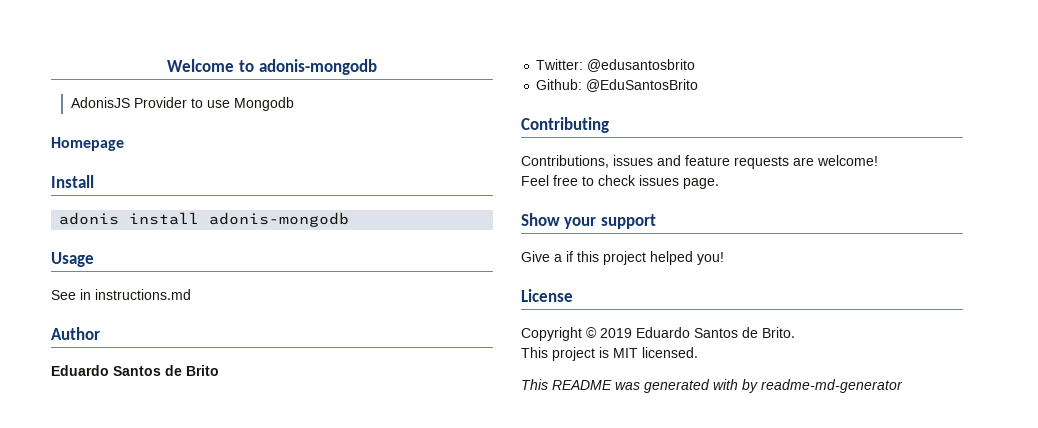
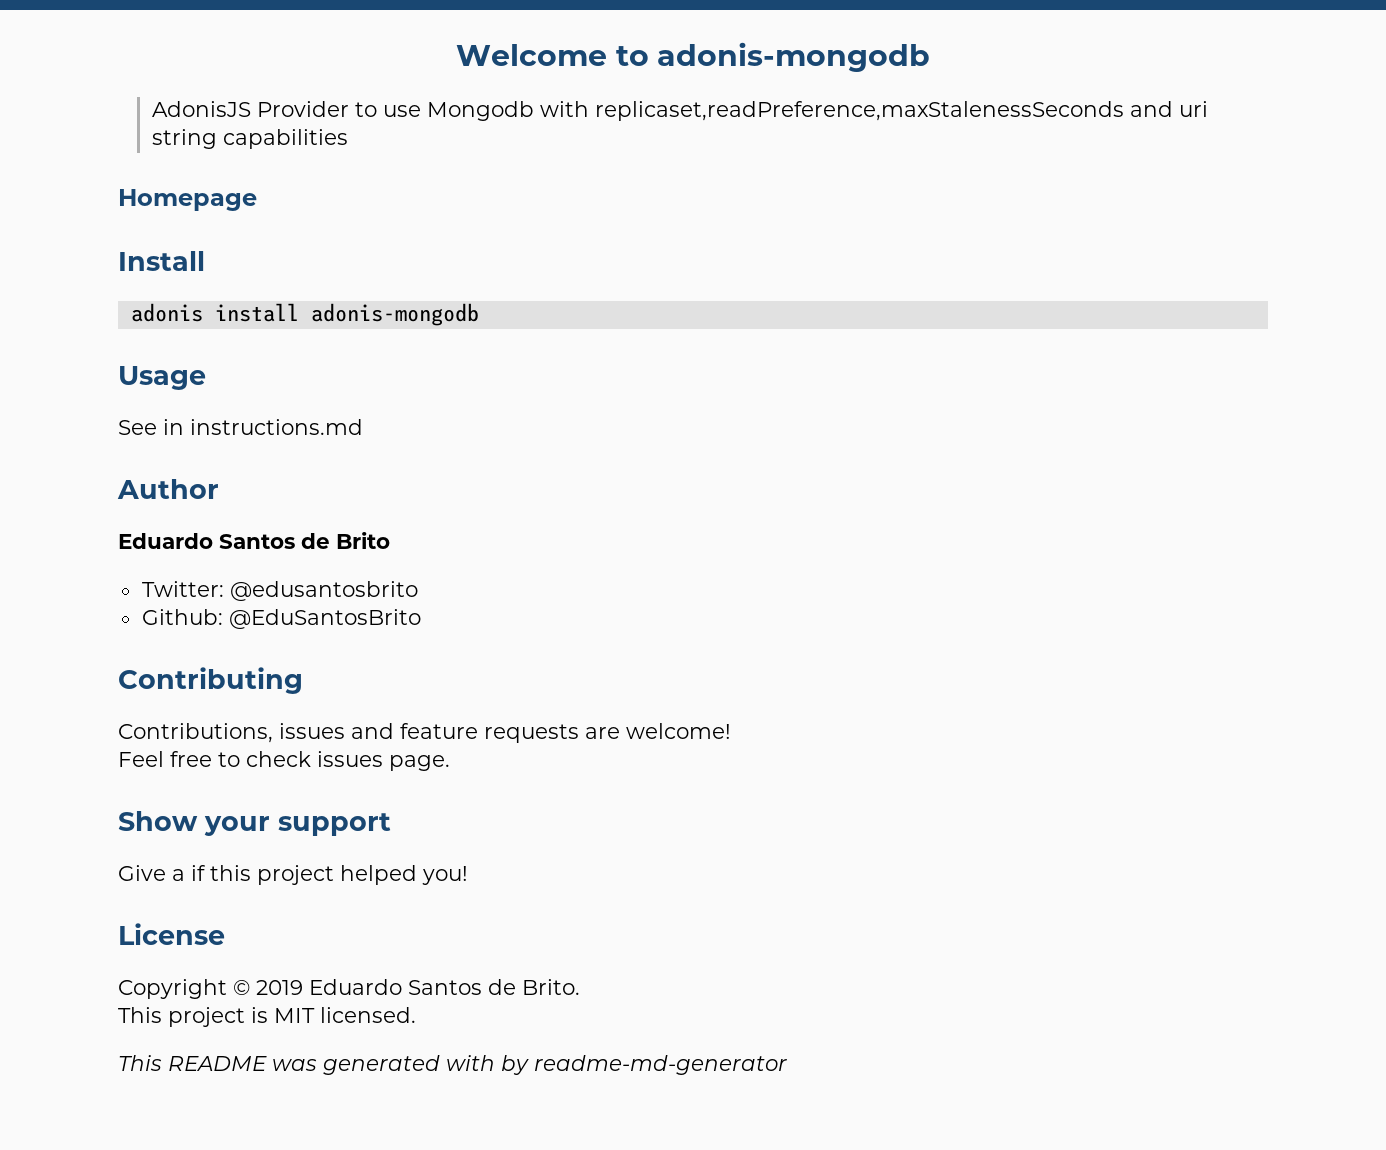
- AdonisJS Provider to use Mongodb
+ AdonisJS Provider to use Mongodb with replicaset,readPreference,maxStalenessSeconds and uri string capabilities

